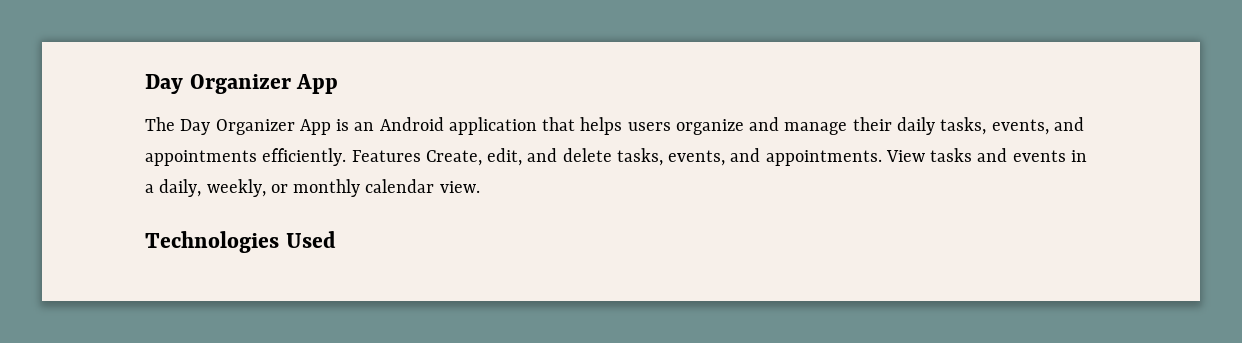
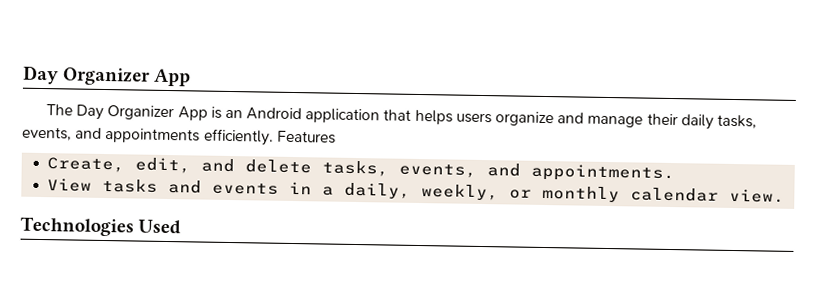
- Features Create, edit, and delete tasks, events, and appointments. View tasks and events in a daily, weekly, or monthly calendar view.
+ Features
+ Create, edit, and delete tasks, events, and appointments.
+ View tasks and events in a daily, weekly, or monthly calendar view.

